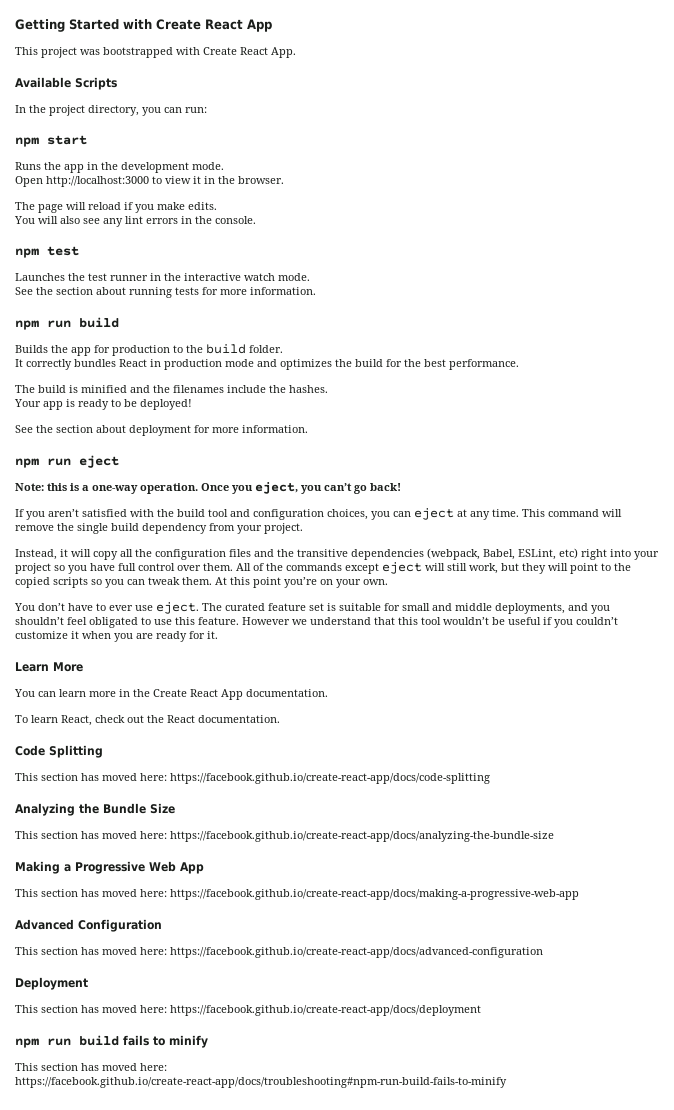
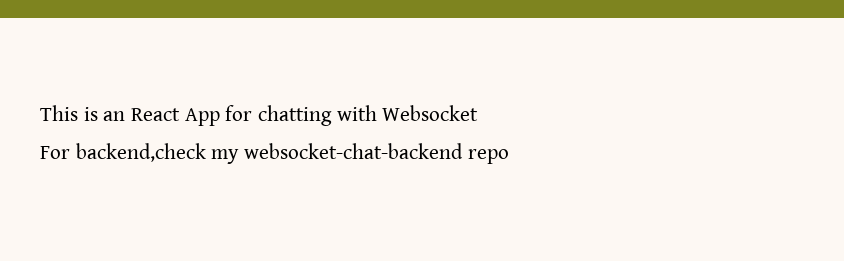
- Getting Started with Create React App
- This project was bootstrapped with Create React App.
- Available Scripts
- In the project directory, you can run:
- npm start
- Runs the app in the development mode.
- Open http://localhost:3000 to view it in the browser.
- The page will reload if you make edits.
- You will also see any lint errors in the console.
- npm test
- Launches the test runner in the interactive watch mode.
- See the section about running tests for more information.
- npm run build
- Builds the app for production to the build folder.
- It correctly bundles React in production mode and optimizes the build for the best performance.
- The build is minified and the filenames include the hashes.
- Your app is ready to be deployed!
- See the section about deployment for more information.
- npm run eject
- Note: this is a one-way operation. Once you eject, you can’t go back!
- If you aren’t satisfied with the build tool and configuration choices, you can eject at any time. This command will remove the single build dependency from your project.
- Instead, it will copy all the configuration files and the transitive dependencies (webpack, Babel, ESLint, etc) right into your project so you have full control over them. All of the commands except eject will still work, but they will point to the copied scripts so you can tweak them. At this point you’re on your own.
- You don’t have to ever use eject. The curated feature set is suitable for small and middle deployments, and you shouldn’t feel obligated to use this feature. However we understand that this tool wouldn’t be useful if you couldn’t customize it when you are ready for it.
- Learn More
- You can learn more in the Create React App documentation.
- To learn React, check out the React documentation.
- Code Splitting
- This section has moved here: https://facebook.github.io/create-react-app/docs/code-splitting
- Analyzing the Bundle Size
- This section has moved here: https://facebook.github.io/create-react-app/docs/analyzing-the-bundle-size
- Making a Progressive Web App
- This section has moved here: https://facebook.github.io/create-react-app/docs/making-a-progressive-web-app
- Advanced Configuration
- This section has moved here: https://facebook.github.io/create-react-app/docs/advanced-configuration
- Deployment
- This section has moved here: https://facebook.github.io/create-react-app/docs/deployment
- npm run build fails to minify
- This section has moved here: https://facebook.github.io/create-react-app/docs/troubleshooting#npm-run-build-fails-to-minify
+ This is an React App for chatting with Websocket
+ For backend,check my websocket-chat-backend repo

